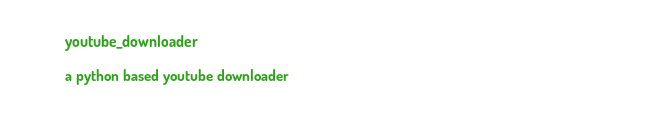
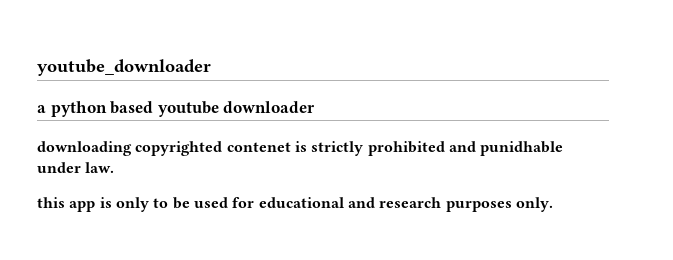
+ downloading copyrighted contenet is strictly prohibited and punidhable under law.
+ this app is only to be used for educational and research purposes only.

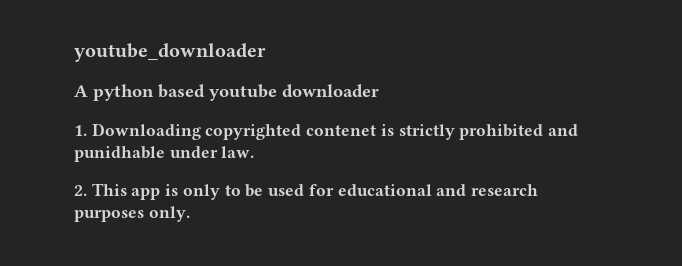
- a python based youtube downloader
+ A python based youtube downloader
- downloading copyrighted contenet is strictly prohibited and punidhable under law.
+ 1. Downloading copyrighted contenet is strictly prohibited and punidhable under law.
- this app is only to be used for educational and research purposes only.
+ 2. This app is only to be used for educational and research purposes only.

